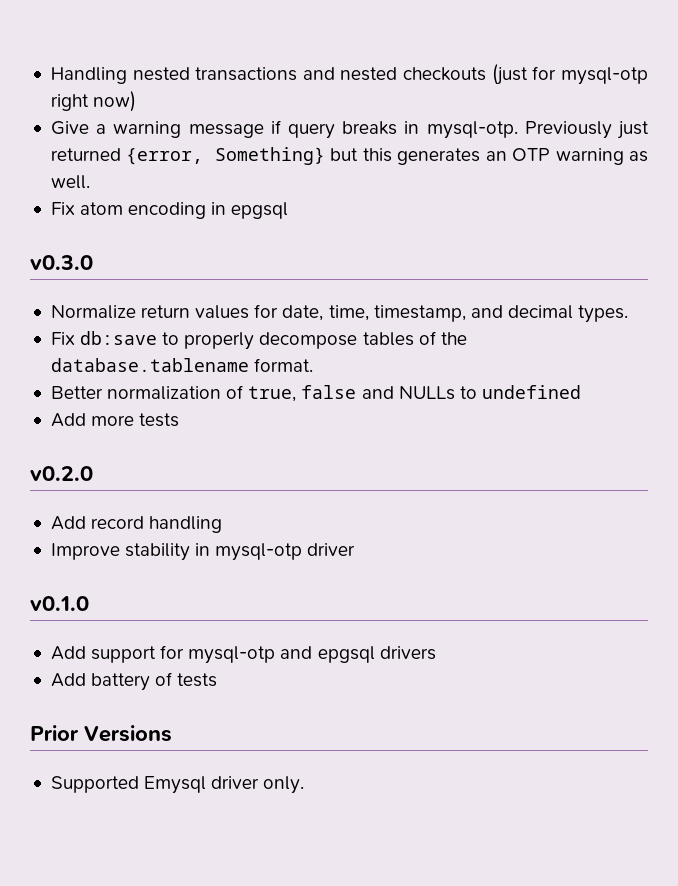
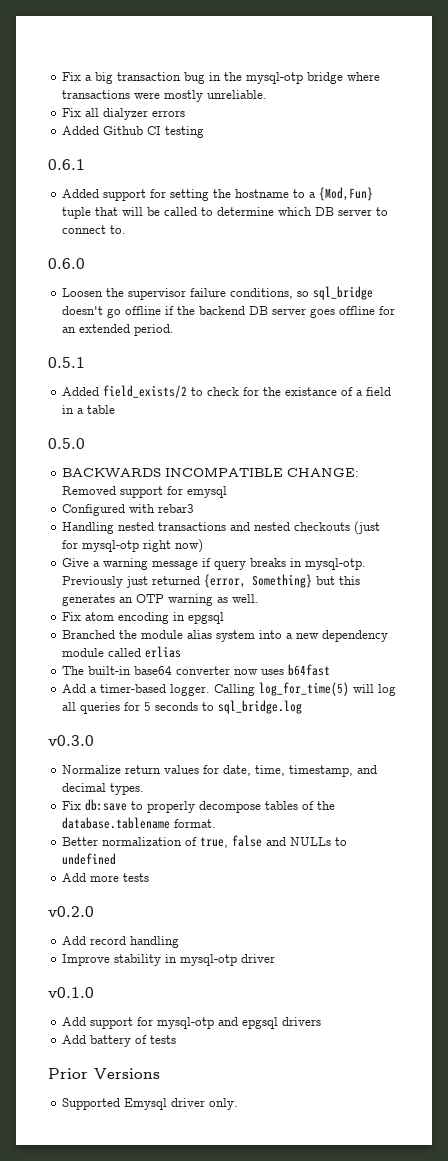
+ Fix a big transaction bug in the mysql-otp bridge where transactions were mostly unreliable.
+ Fix all dialyzer errors
+ Added Github CI testing
+ 0.6.1
+ Added support for setting the hostname to a {Mod,Fun} tuple that will be called to determine which DB server to connect to.
+ 0.6.0
+ Loosen the supervisor failure conditions, so sql_bridge doesn't go offline if the backend DB server goes offline for an extended period.
+ 0.5.1
+ Added field_exists/2 to check for the existance of a field in a table
+ 0.5.0
+ BACKWARDS INCOMPATIBLE CHANGE: Removed support for emysql
+ Configured with rebar3
+ Branched the module alias system into a new dependency module called erlias
+ The built-in base64 converter now uses b64fast
+ Add a timer-based logger. Calling log_for_time(5) will log all queries for 5 seconds to sql_bridge.log

